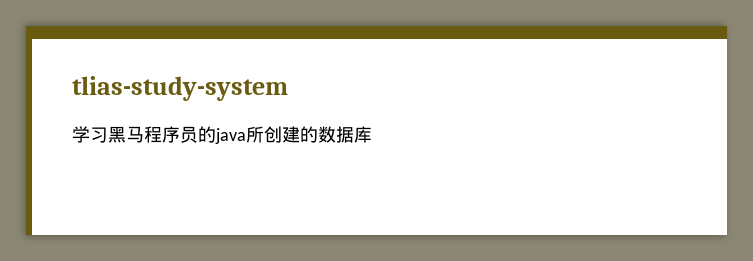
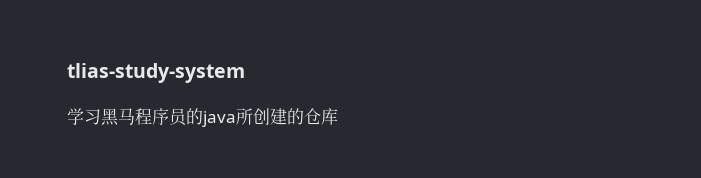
- 学习黑马程序员的java所创建的数据库
+ 学习黑马程序员的java所创建的仓库

